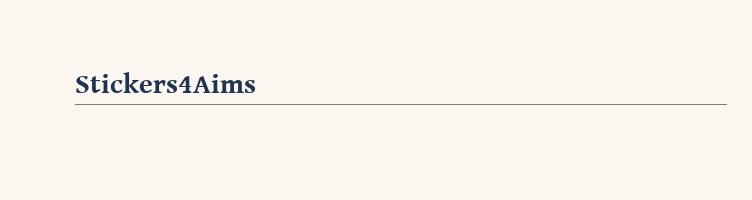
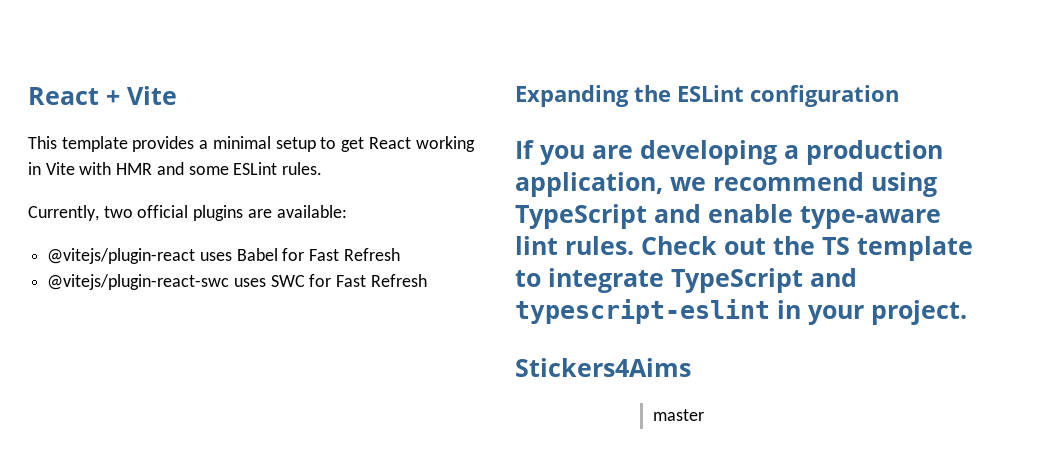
+ React + Vite
+ This template provides a minimal setup to get React working in Vite with HMR and some ESLint rules.
+ Currently, two official plugins are available:
+ @vitejs/plugin-react uses Babel for Fast Refresh
+ @vitejs/plugin-react-swc uses SWC for Fast Refresh
+ Expanding the ESLint configuration
+ If you are developing a production application, we recommend using TypeScript and enable type-aware lint rules. Check out the TS template to integrate TypeScript and typescript-eslint in your project.
+ master

